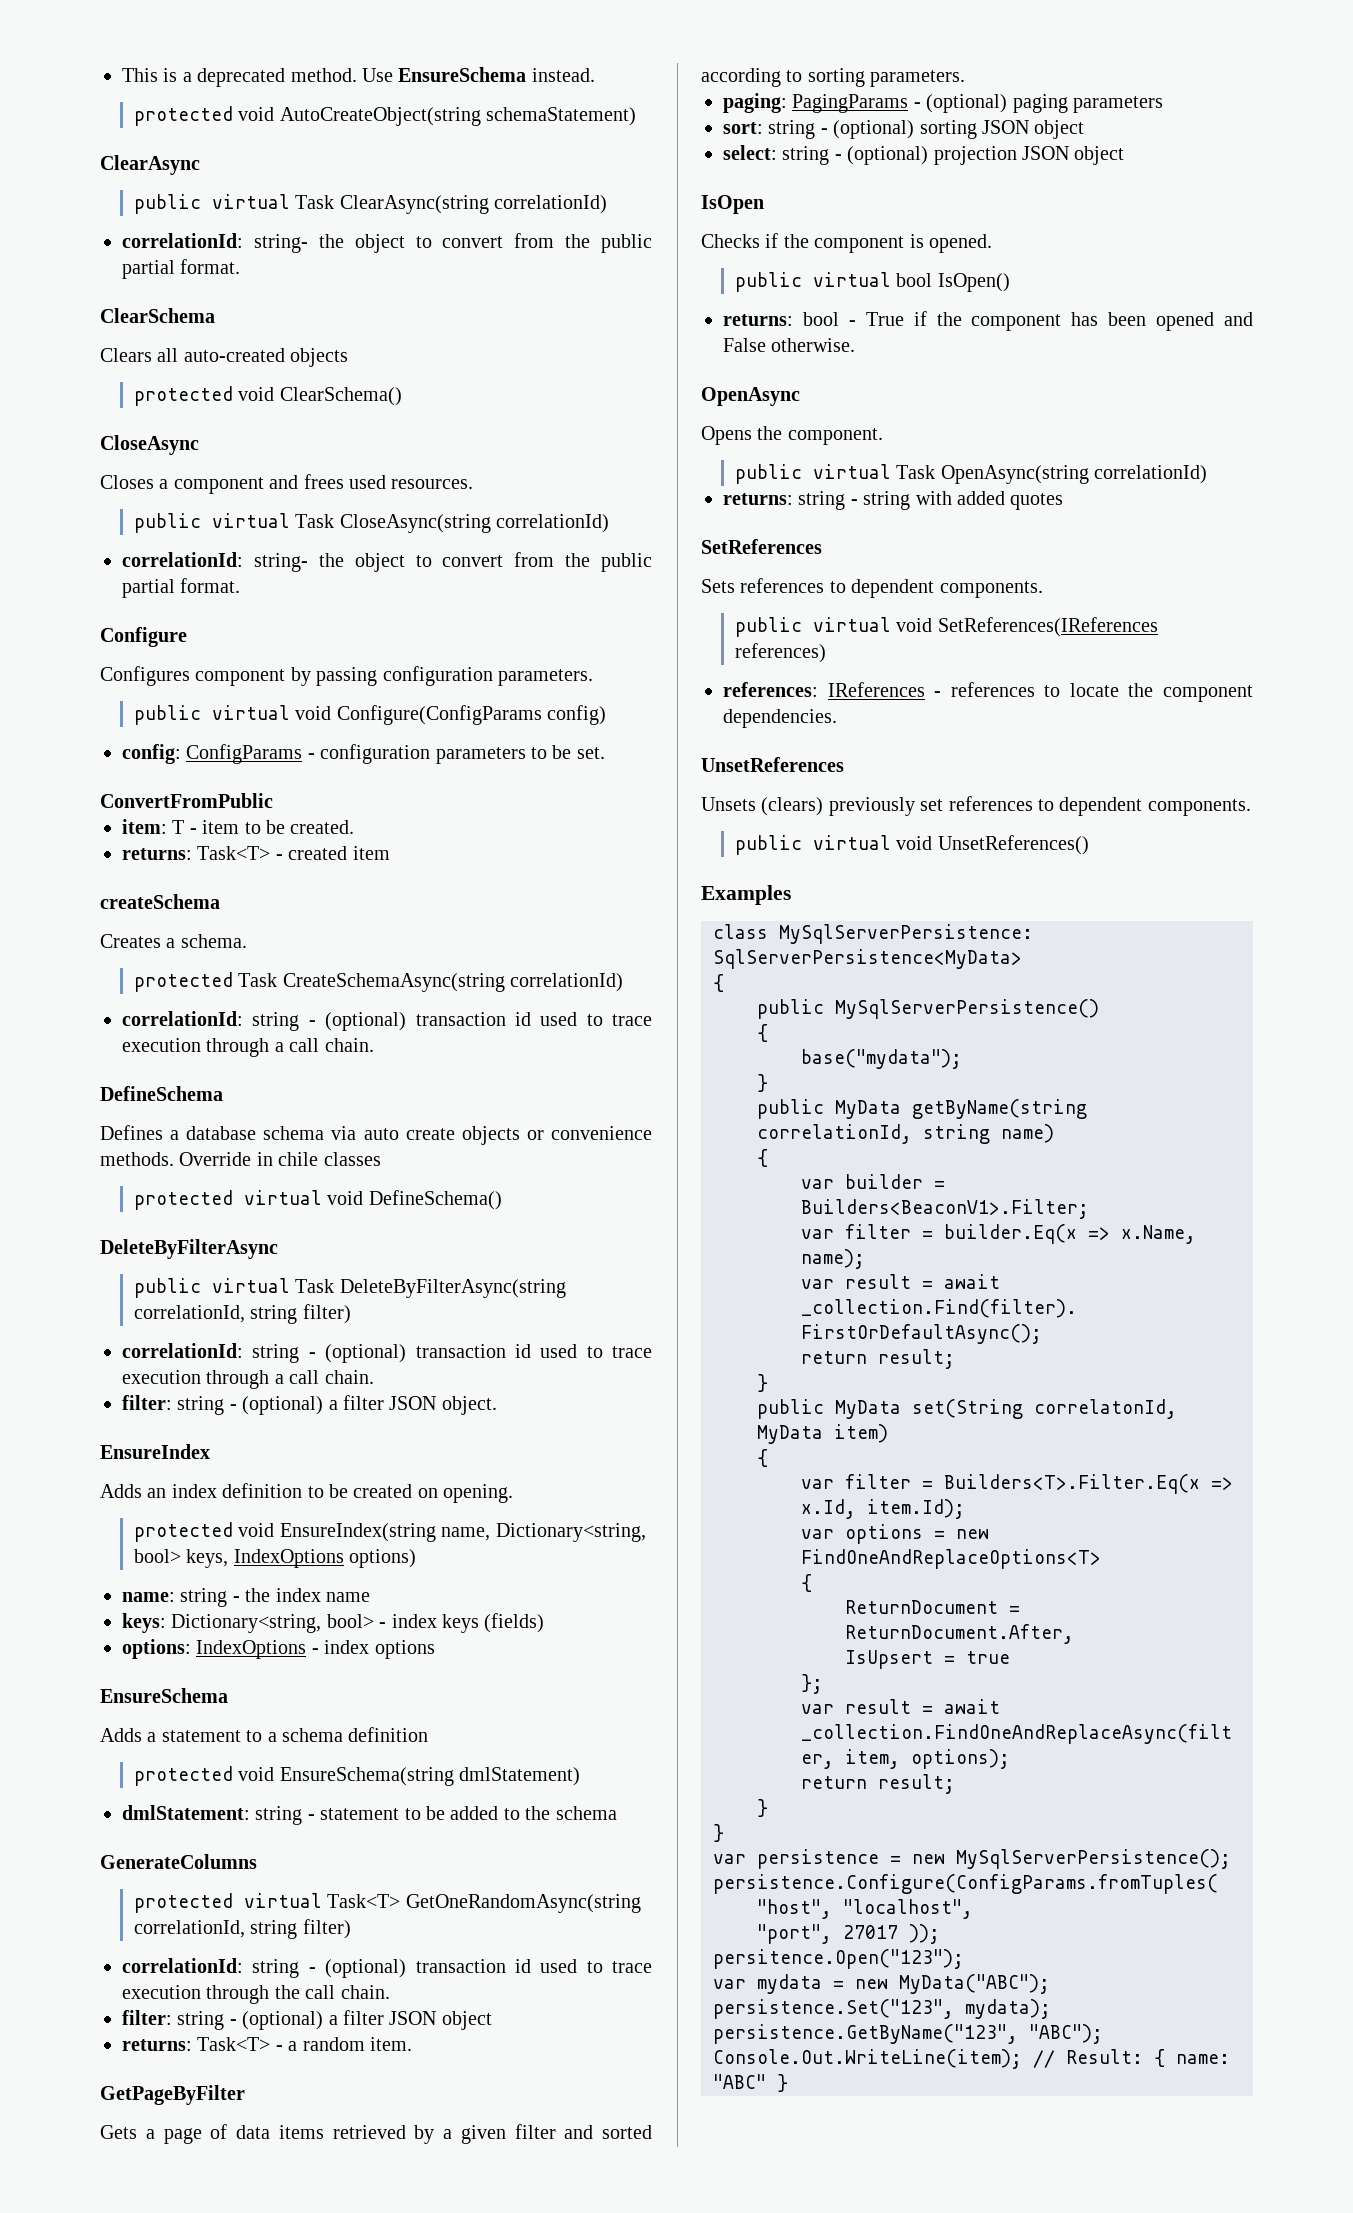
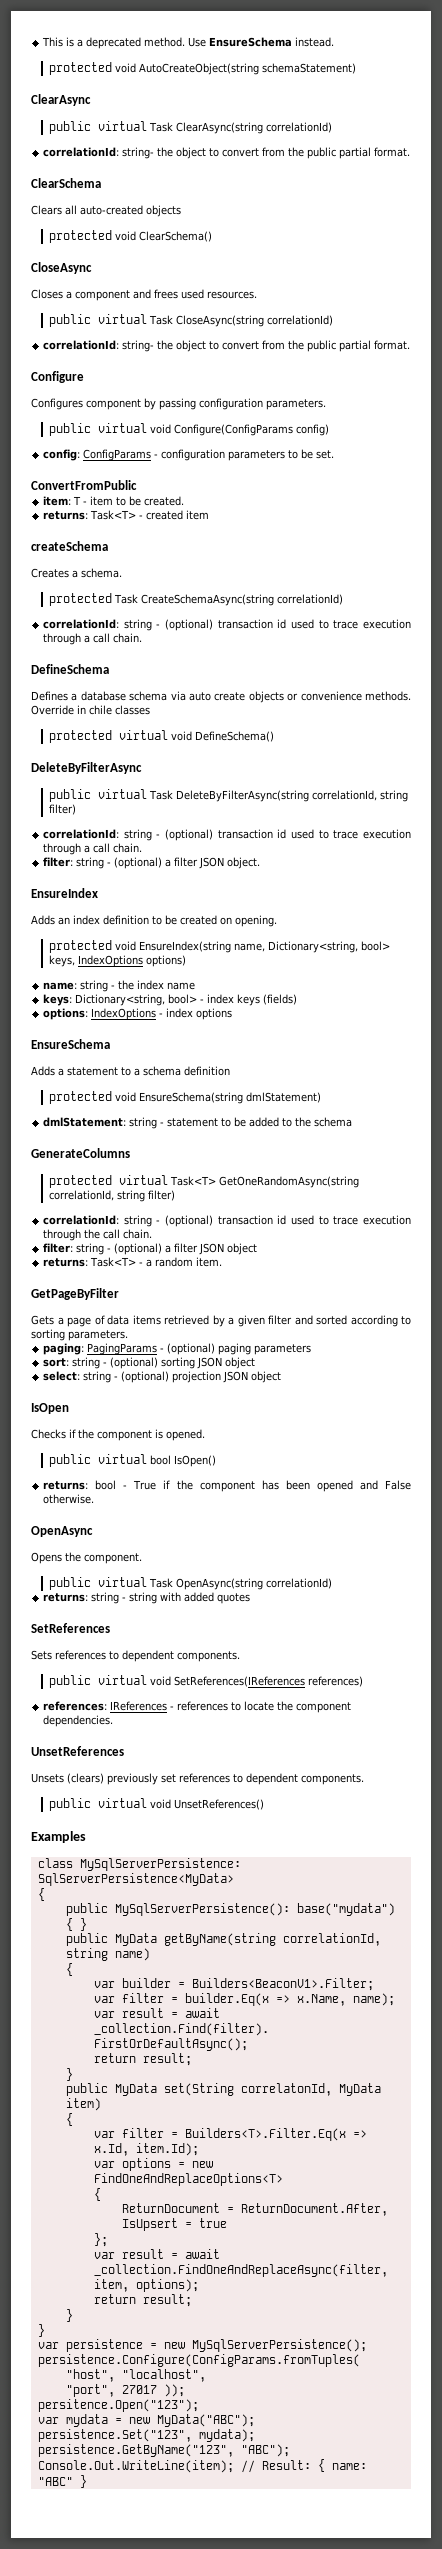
- public MySqlServerPersistence()
- {
- base("mydata");
- }
+ public MySqlServerPersistence(): base("mydata") { }

